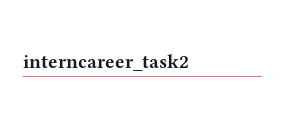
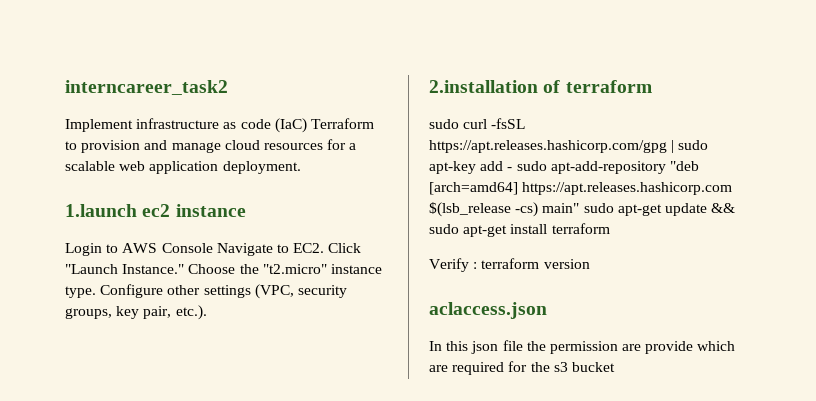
+ Implement infrastructure as code (IaC) Terraform to provision and manage cloud resources for a scalable web application deployment.
+ 1.launch ec2 instance
+ Login to AWS Console Navigate to EC2. Click "Launch Instance." Choose the "t2.micro" instance type. Configure other settings (VPC, security groups, key pair, etc.).
+ 2.installation of terraform
+ sudo curl -fsSL https://apt.releases.hashicorp.com/gpg | sudo apt-key add - sudo apt-add-repository "deb [arch=amd64] https://apt.releases.hashicorp.com $(lsb_release -cs) main" sudo apt-get update && sudo apt-get install terraform
+ Verify : terraform version
+ aclaccess.json
+ In this json file the permission are provide which are required for the s3 bucket

